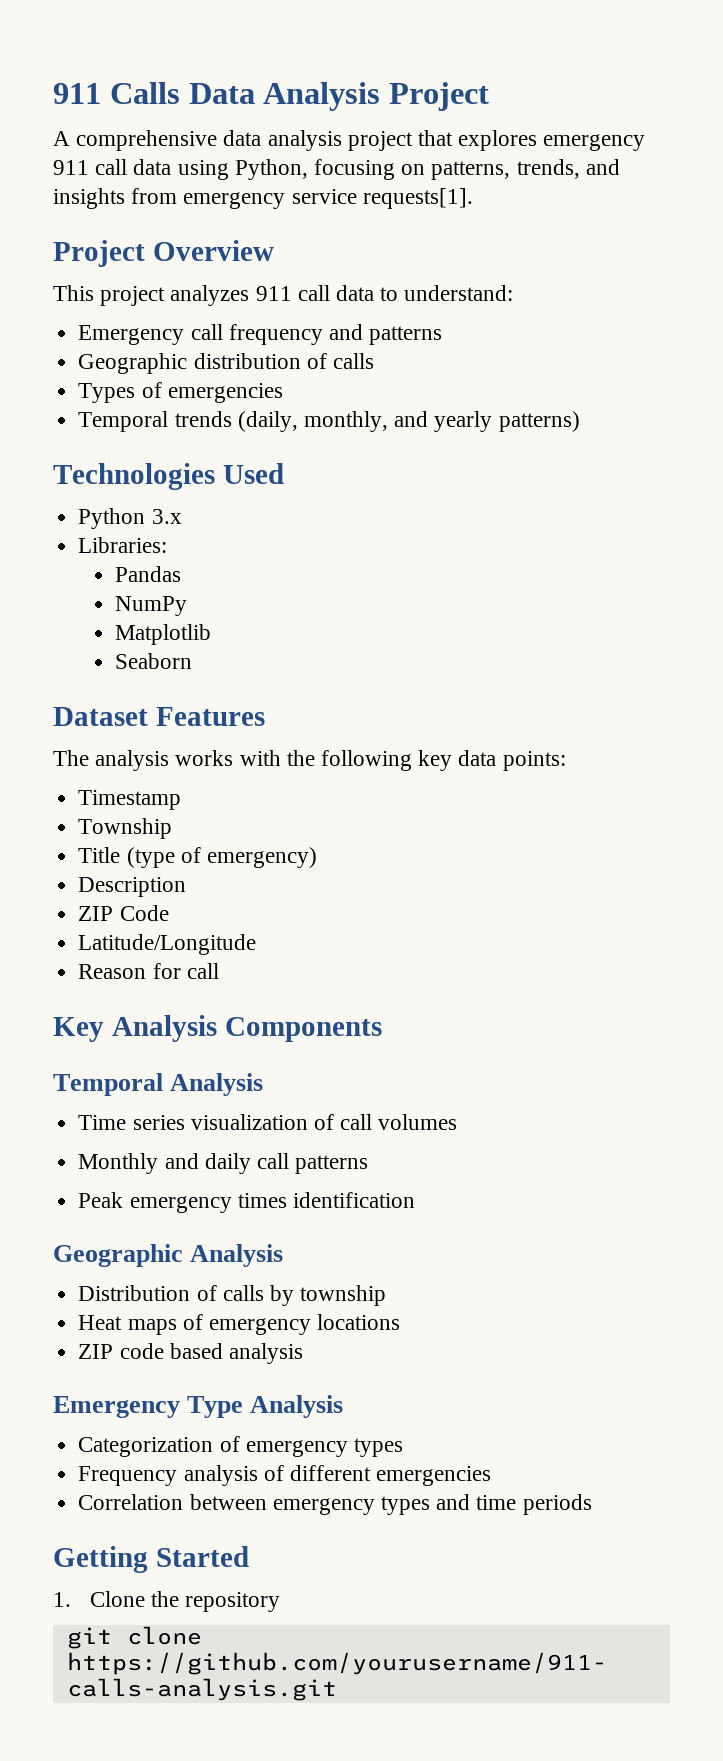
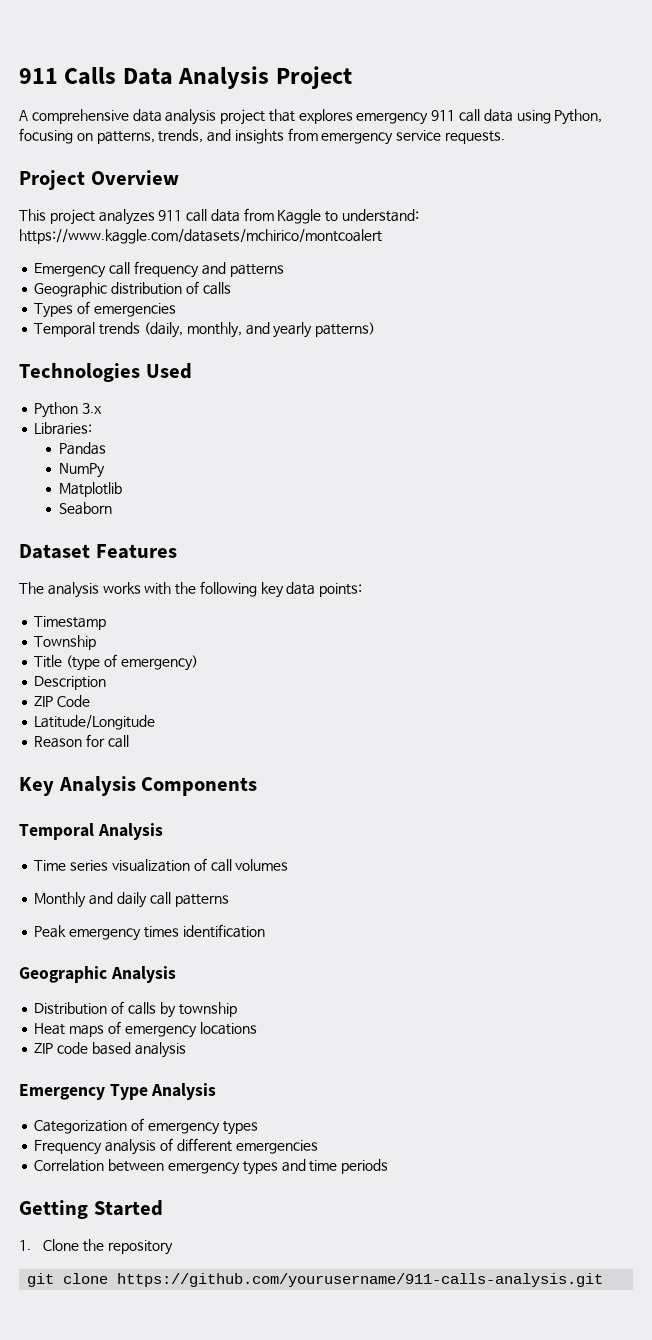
- A comprehensive data analysis project that explores emergency 911 call data using Python, focusing on patterns, trends, and insights from emergency service requests[1].
+ A comprehensive data analysis project that explores emergency 911 call data using Python, focusing on patterns, trends, and insights from emergency service requests.
- This project analyzes 911 call data to understand:
+ This project analyzes 911 call data from Kaggle to understand: https://www.kaggle.com/datasets/mchirico/montcoalert

